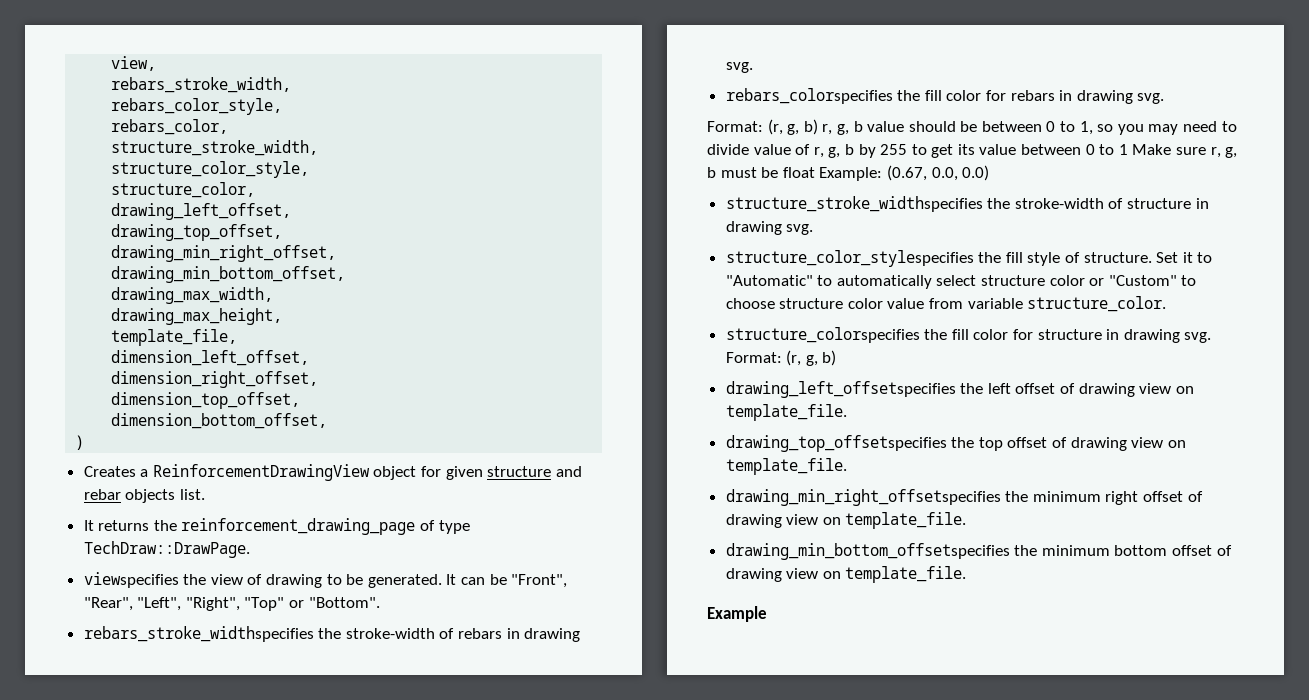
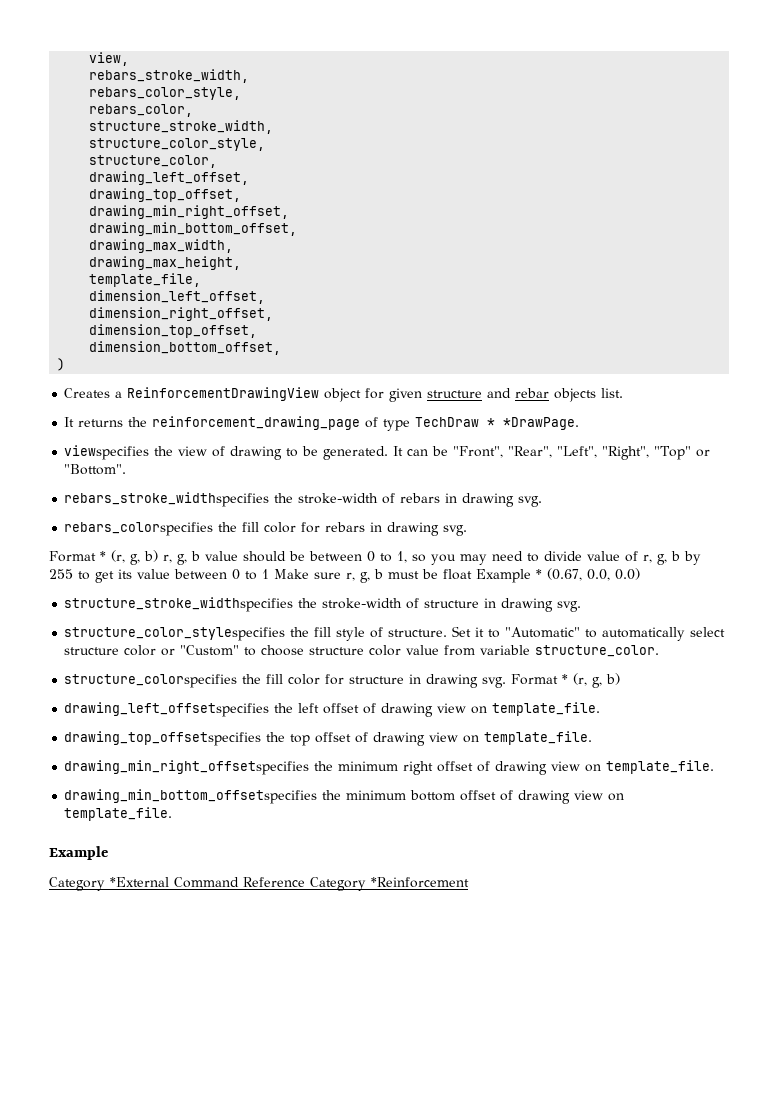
- It returns the reinforcement_drawing_page of type TechDraw::DrawPage.
+ It returns the reinforcement_drawing_page of type TechDraw * *DrawPage.
- Format: (r, g, b) r, g, b value should be between 0 to 1, so you may need to divide value of r, g, b by 255 to get its value between 0 to 1 Make sure r, g, b must be float Example: (0.67, 0.0, 0.0)
+ Format * (r, g, b) r, g, b value should be between 0 to 1, so you may need to divide value of r, g, b by 255 to get its value between 0 to 1 Make sure r, g, b must be float Example * (0.67, 0.0, 0.0)
- structure_colorspecifies the fill color for structure in drawing svg. Format: (r, g, b)
+ structure_colorspecifies the fill color for structure in drawing svg. Format * (r, g, b)
+ Category *External Command Reference Category *Reinforcement

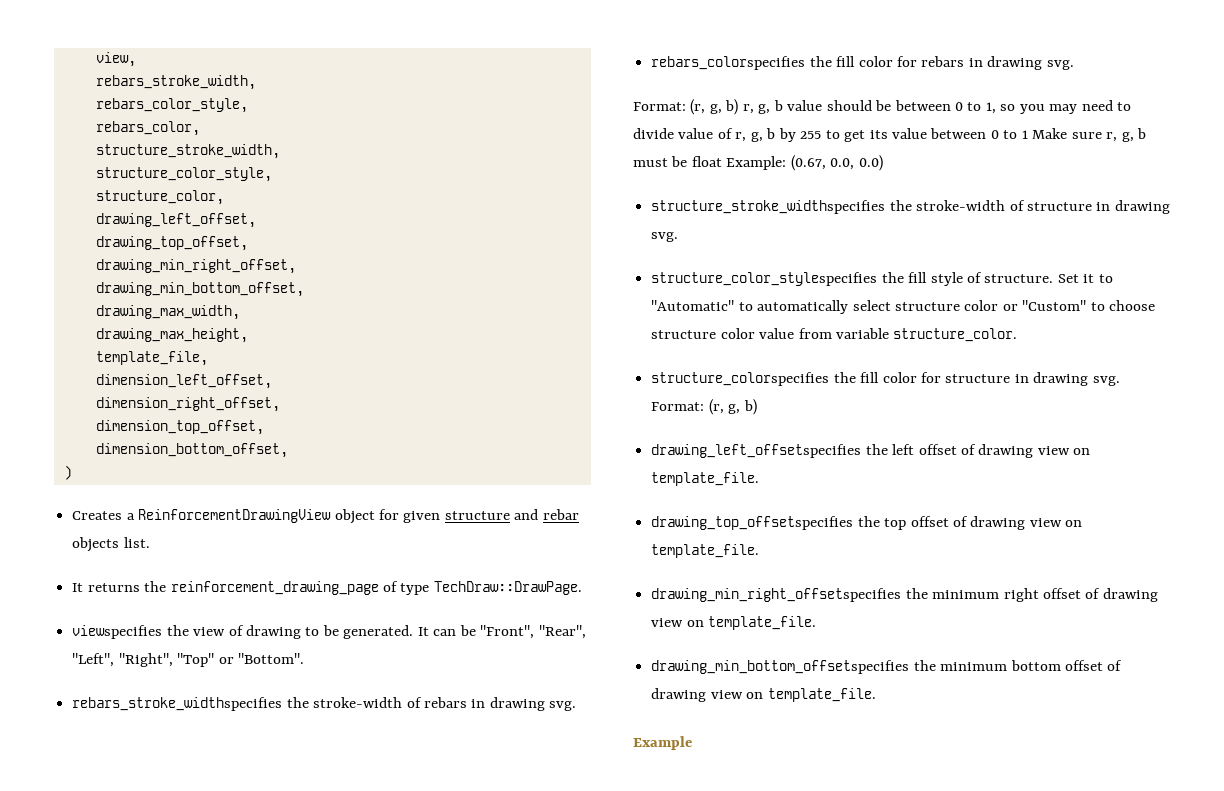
- It returns the reinforcement_drawing_page of type TechDraw * *DrawPage.
+ It returns the reinforcement_drawing_page of type TechDraw::DrawPage.
- Format * (r, g, b) r, g, b value should be between 0 to 1, so you may need to divide value of r, g, b by 255 to get its value between 0 to 1 Make sure r, g, b must be float Example * (0.67, 0.0, 0.0)
+ Format: (r, g, b) r, g, b value should be between 0 to 1, so you may need to divide value of r, g, b by 255 to get its value between 0 to 1 Make sure r, g, b must be float Example: (0.67, 0.0, 0.0)
- structure_colorspecifies the fill color for structure in drawing svg. Format * (r, g, b)
+ structure_colorspecifies the fill color for structure in drawing svg. Format: (r, g, b)
- Category *External Command Reference Category *Reinforcement

